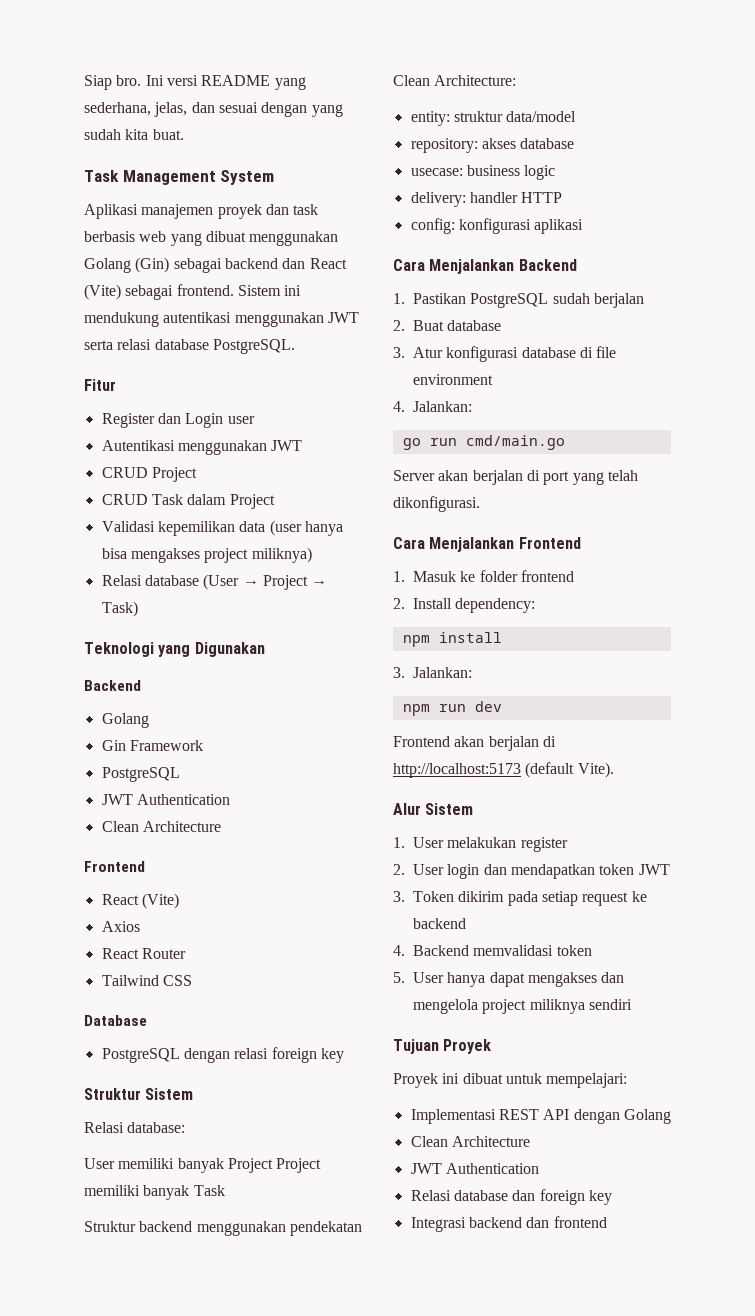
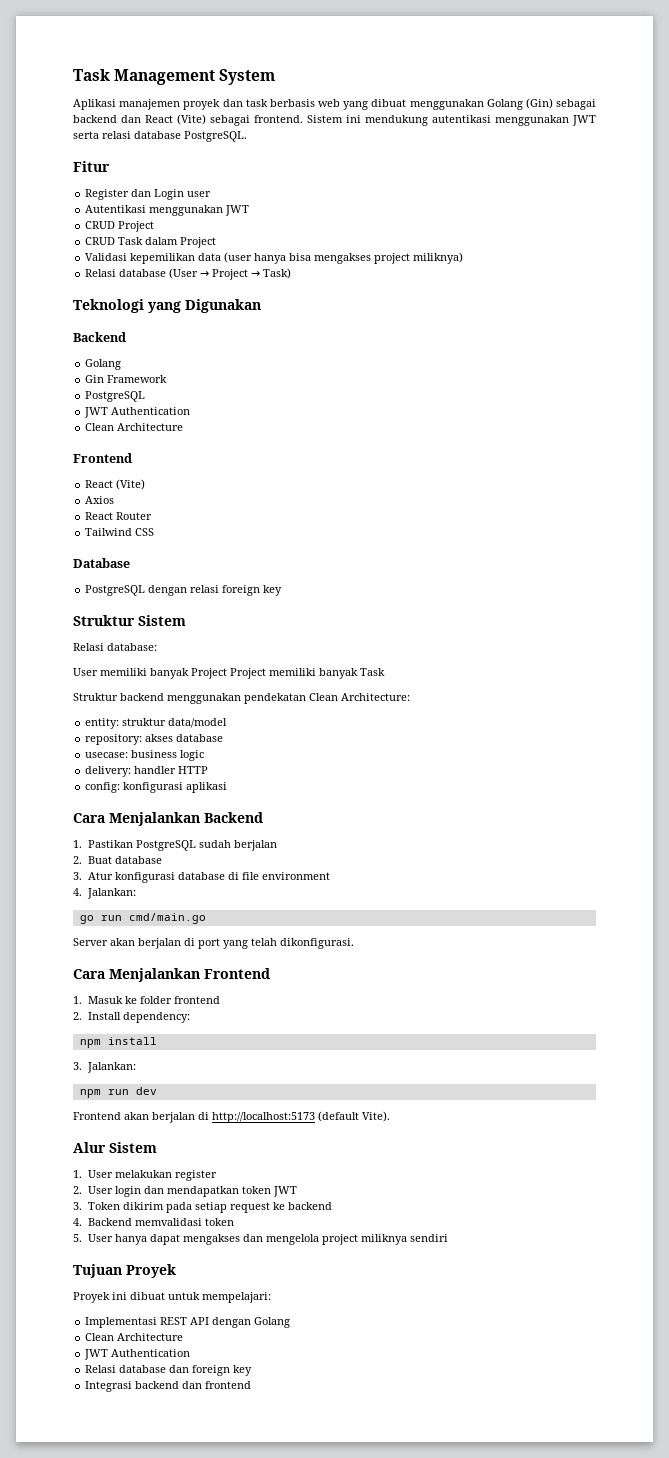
- Siap bro. Ini versi README yang sederhana, jelas, dan sesuai dengan yang sudah kita buat.

